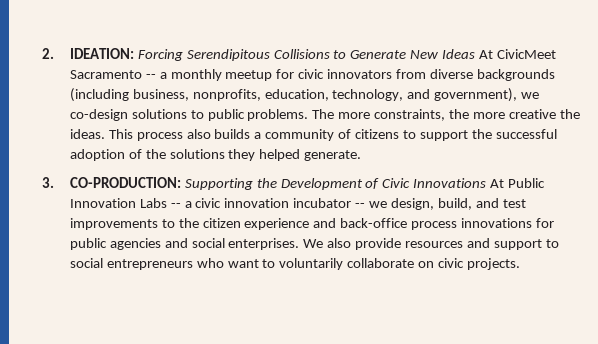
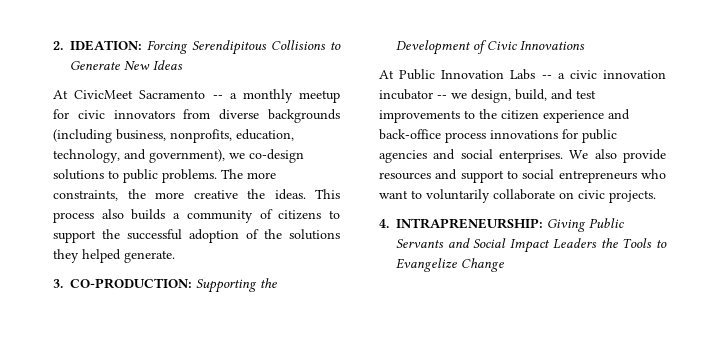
- 2. IDEATION: Forcing Serendipitous Collisions to Generate New Ideas At CivicMeet Sacramento -- a monthly meetup for civic innovators from diverse backgrounds (including business, nonprofits, education, technology, and government), we co-design solutions to public problems.
+ 2. IDEATION: Forcing Serendipitous Collisions to Generate New Ideas
+ At CivicMeet Sacramento -- a monthly meetup for civic innovators from diverse backgrounds (including business, nonprofits, education, technology, and government), we co-design solutions to public problems.
- 3. CO-PRODUCTION: Supporting the Development of Civic Innovations At Public Innovation Labs -- a civic innovation incubator -- we design, build, and test improvements to the citizen experience and back-office process innovations for public agencies and social enterprises.
+ 3. CO-PRODUCTION: Supporting the Development of Civic Innovations
+ At Public Innovation Labs -- a civic innovation incubator -- we design, build, and test improvements to the citizen experience and back-office process innovations for public agencies and social enterprises.
+ 4. INTRAPRENEURSHIP: Giving Public Servants and Social Impact Leaders the Tools to Evangelize Change

